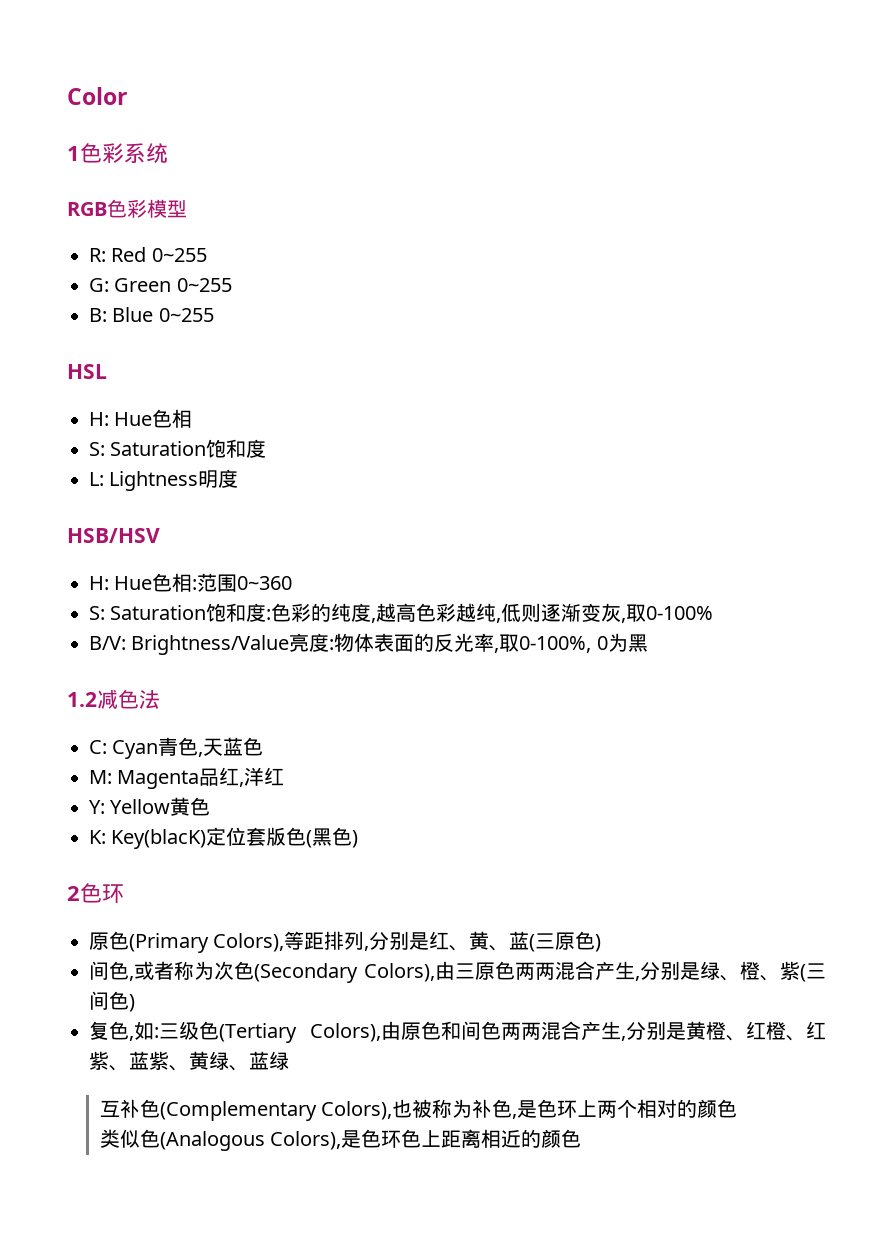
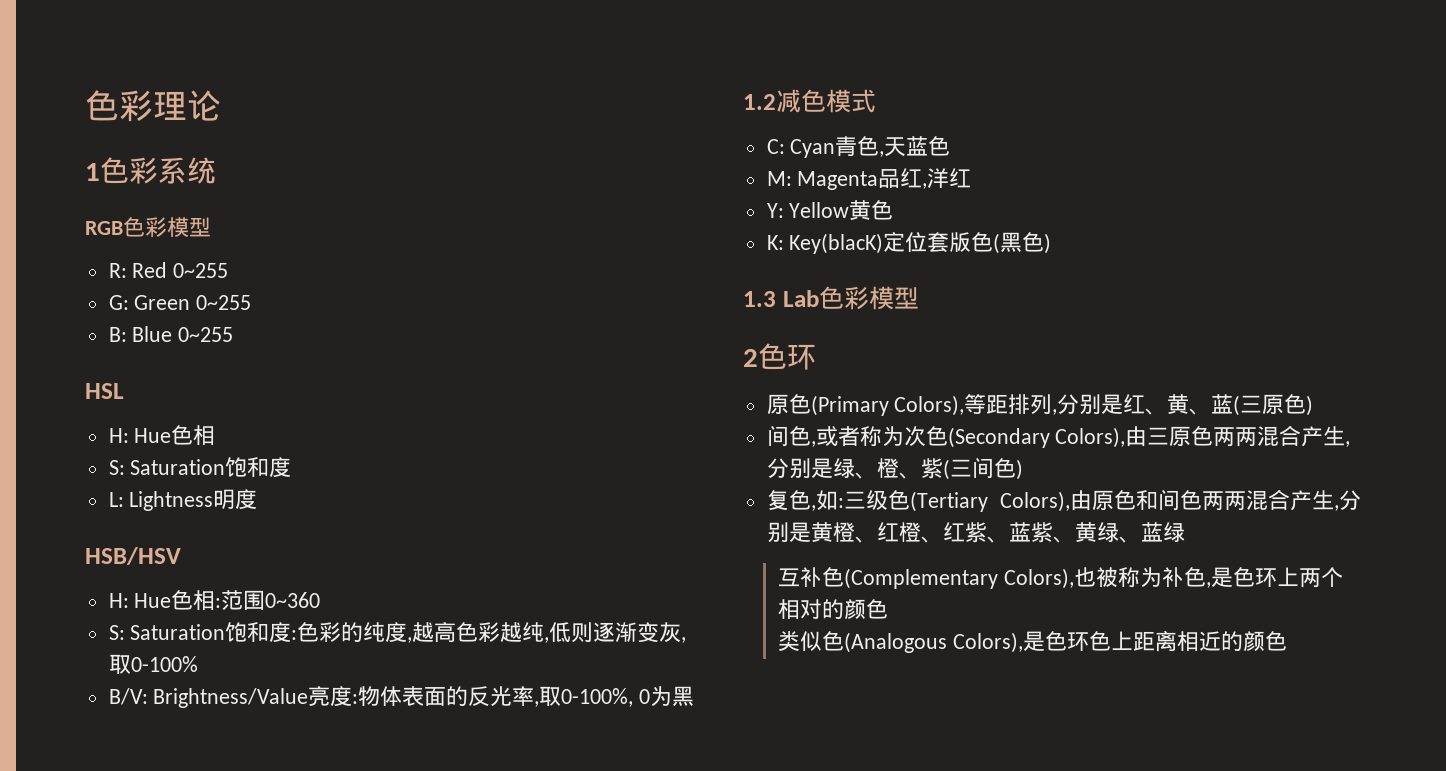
- Color
+ 色彩理论
- 1.2减色法
+ 1.2减色模式
+ 1.3 Lab色彩模型

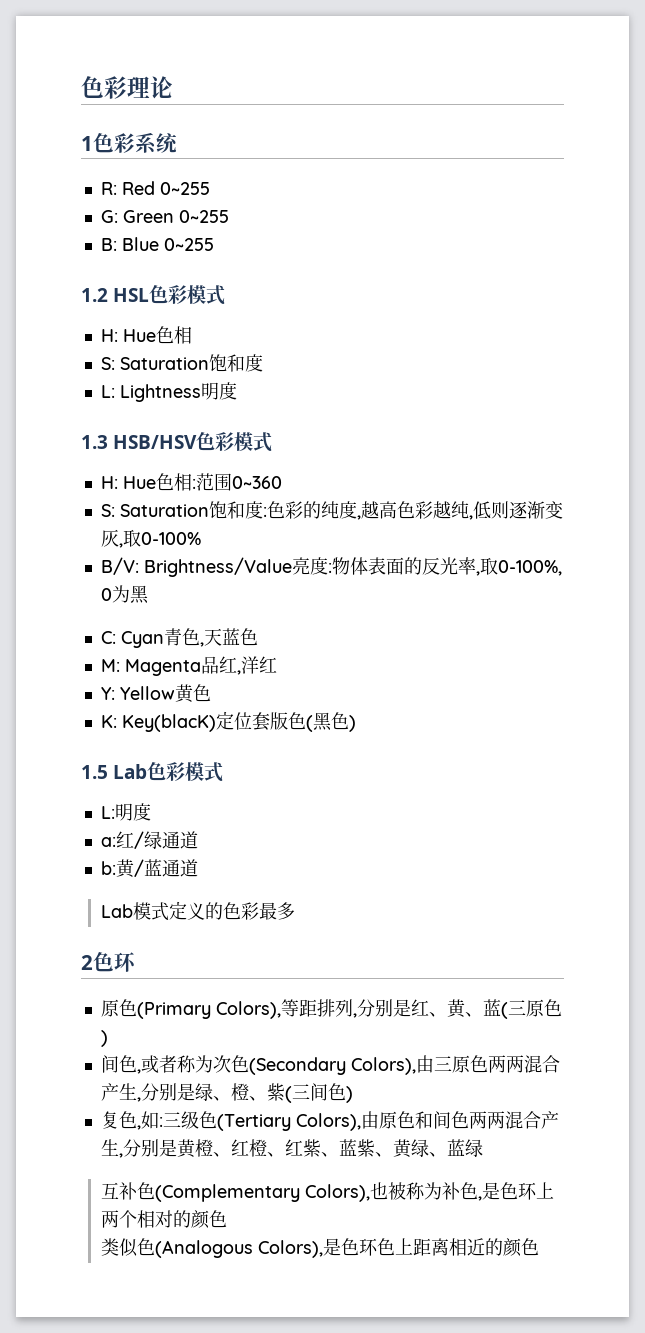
- RGB色彩模型
- HSL
+ 1.2 HSL色彩模式
- HSB/HSV
+ 1.3 HSB/HSV色彩模式
- 1.2减色模式
- 1.3 Lab色彩模型
+ 1.5 Lab色彩模式
+ L:明度
+ a:红/绿通道
+ b:黄/蓝通道
+ Lab模式定义的色彩最多

